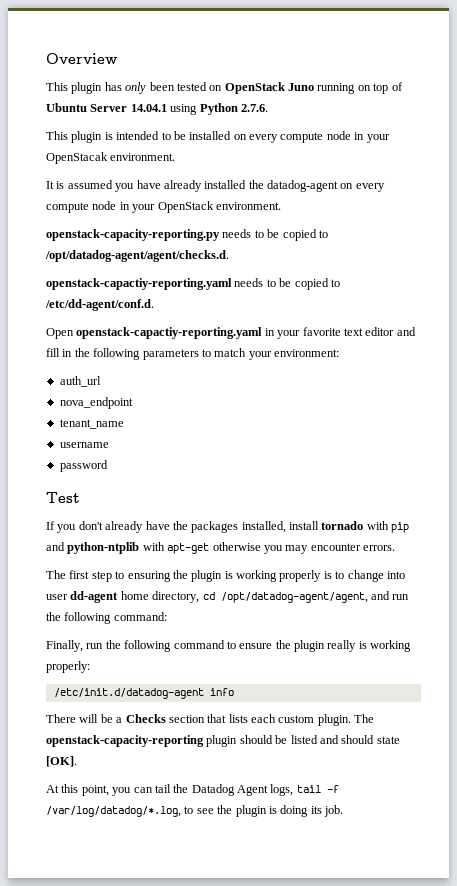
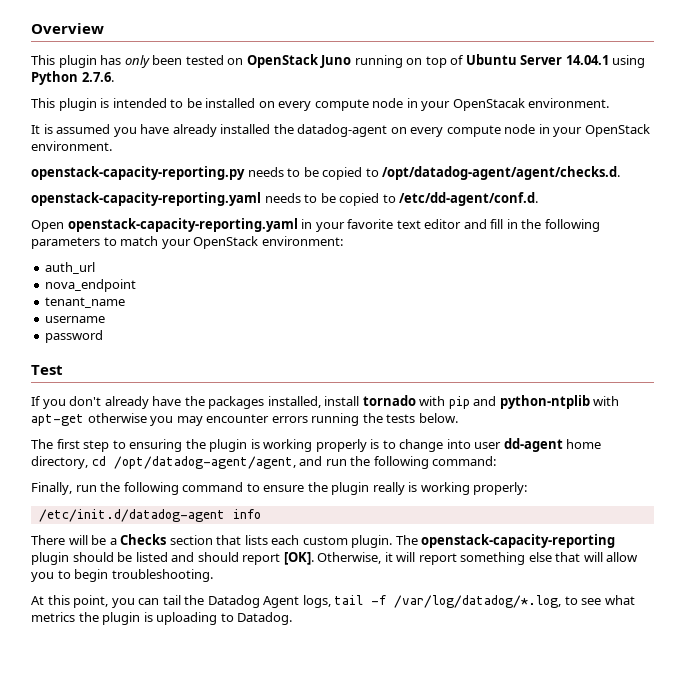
- openstack-capactiy-reporting.yaml needs to be copied to /etc/dd-agent/conf.d.
+ openstack-capacity-reporting.yaml needs to be copied to /etc/dd-agent/conf.d.
- Open openstack-capactiy-reporting.yaml in your favorite text editor and fill in the following parameters to match your environment:
+ Open openstack-capacity-reporting.yaml in your favorite text editor and fill in the following parameters to match your OpenStack environment:
- If you don't already have the packages installed, install tornado with pip and python-ntplib with apt-get otherwise you may encounter errors.
+ If you don't already have the packages installed, install tornado with pip and python-ntplib with apt-get otherwise you may encounter errors running the tests below.
- The openstack-capacity-reporting plugin should be listed and should state [OK].
+ The openstack-capacity-reporting plugin should be listed and should report [OK]. Otherwise, it will report something else that will allow you to begin troubleshooting.
- At this point, you can tail the Datadog Agent logs, tail -f /var/log/datadog/*.log, to see the plugin is doing its job.
+ At this point, you can tail the Datadog Agent logs, tail -f /var/log/datadog/*.log, to see what metrics the plugin is uploading to Datadog.

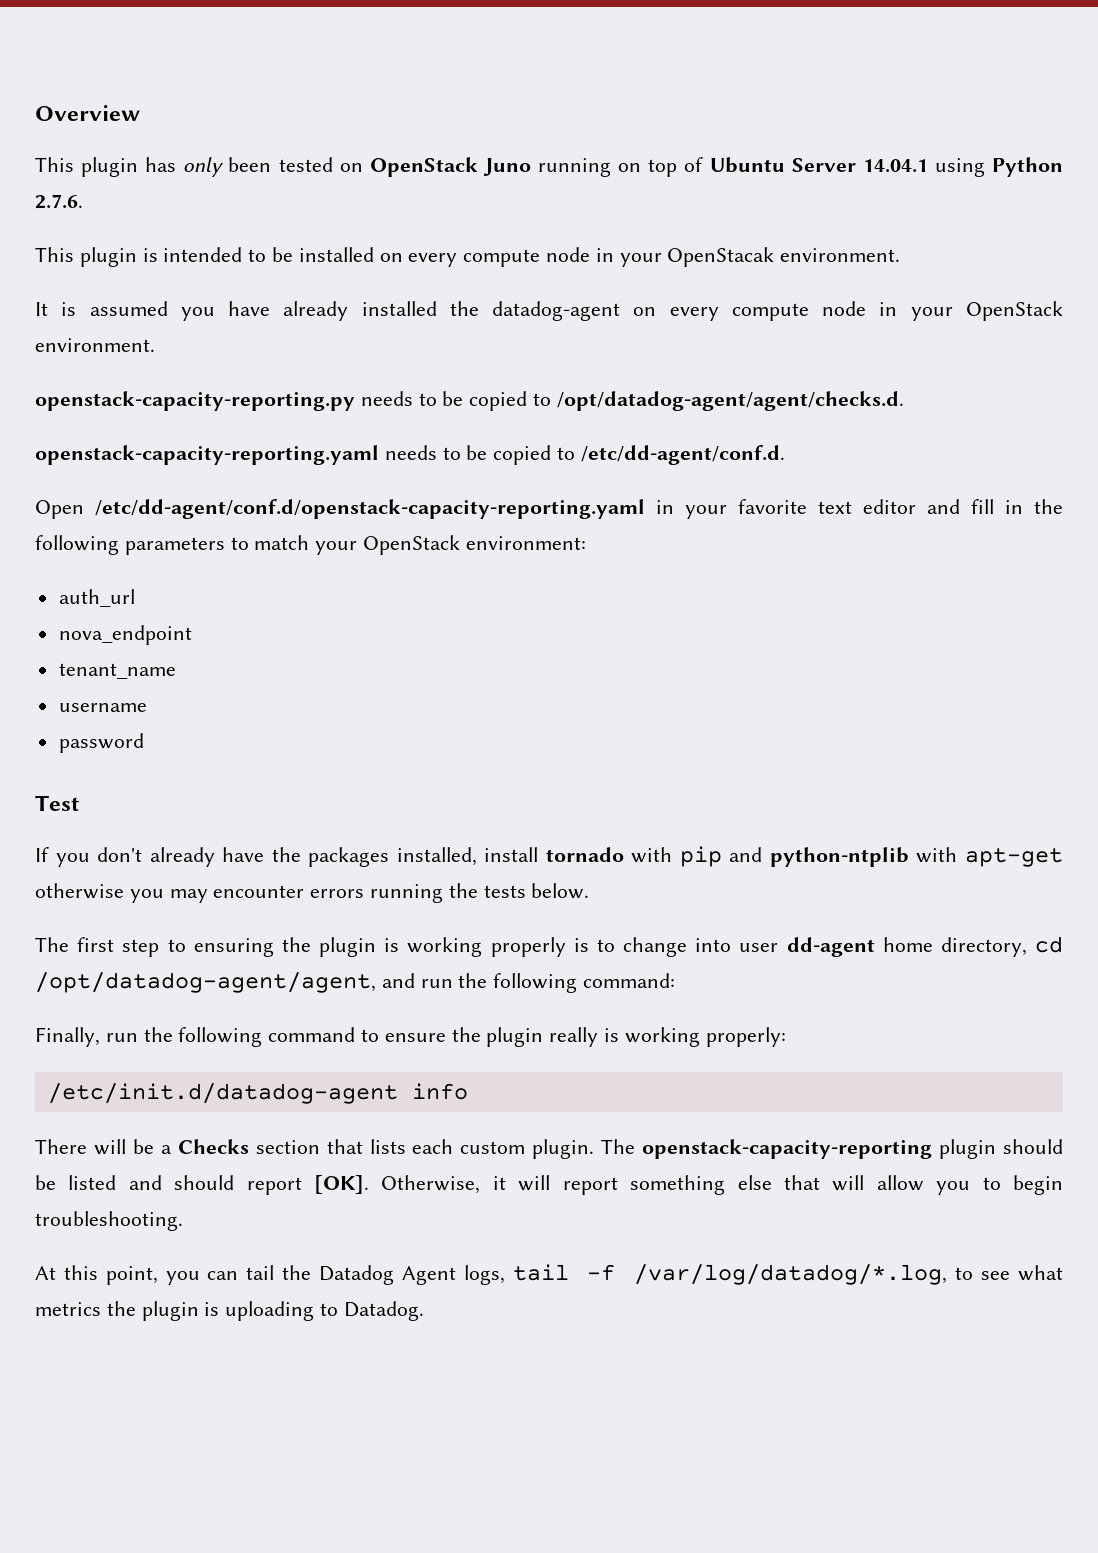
- Open openstack-capacity-reporting.yaml in your favorite text editor and fill in the following parameters to match your OpenStack environment:
+ Open /etc/dd-agent/conf.d/openstack-capacity-reporting.yaml in your favorite text editor and fill in the following parameters to match your OpenStack environment:

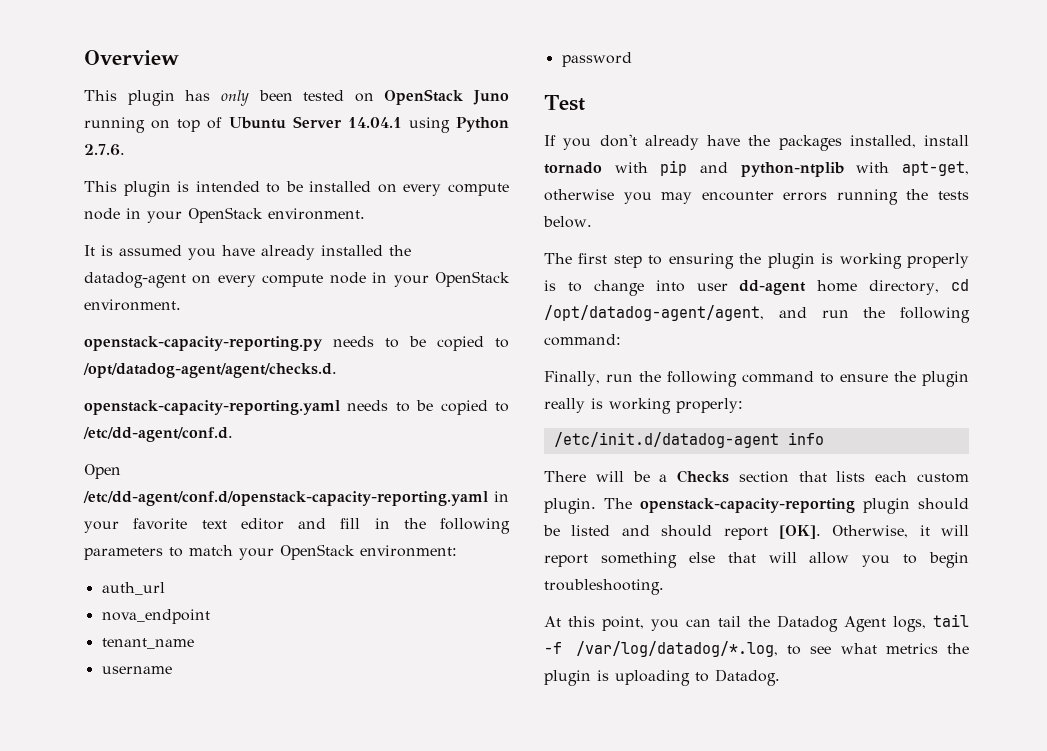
- This plugin is intended to be installed on every compute node in your OpenStacak environment.
+ This plugin is intended to be installed on every compute node in your OpenStack environment.
- If you don't already have the packages installed, install tornado with pip and python-ntplib with apt-get otherwise you may encounter errors running the tests below.
+ If you don't already have the packages installed, install tornado with pip and python-ntplib with apt-get, otherwise you may encounter errors running the tests below.

